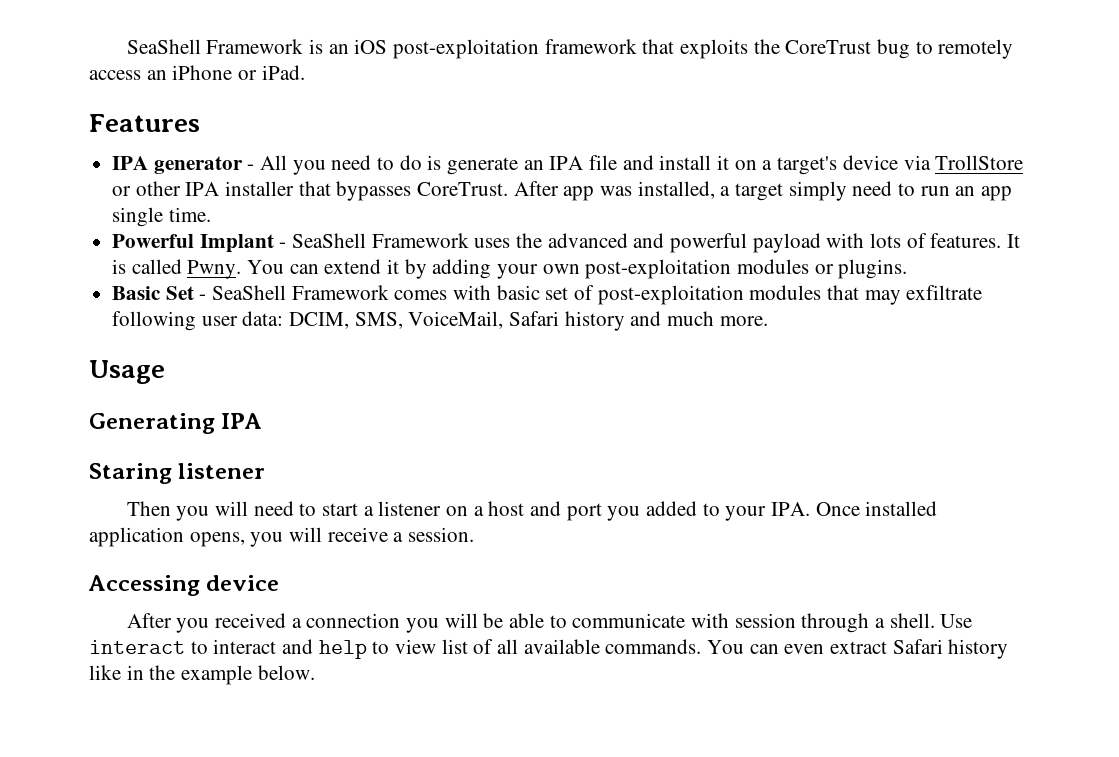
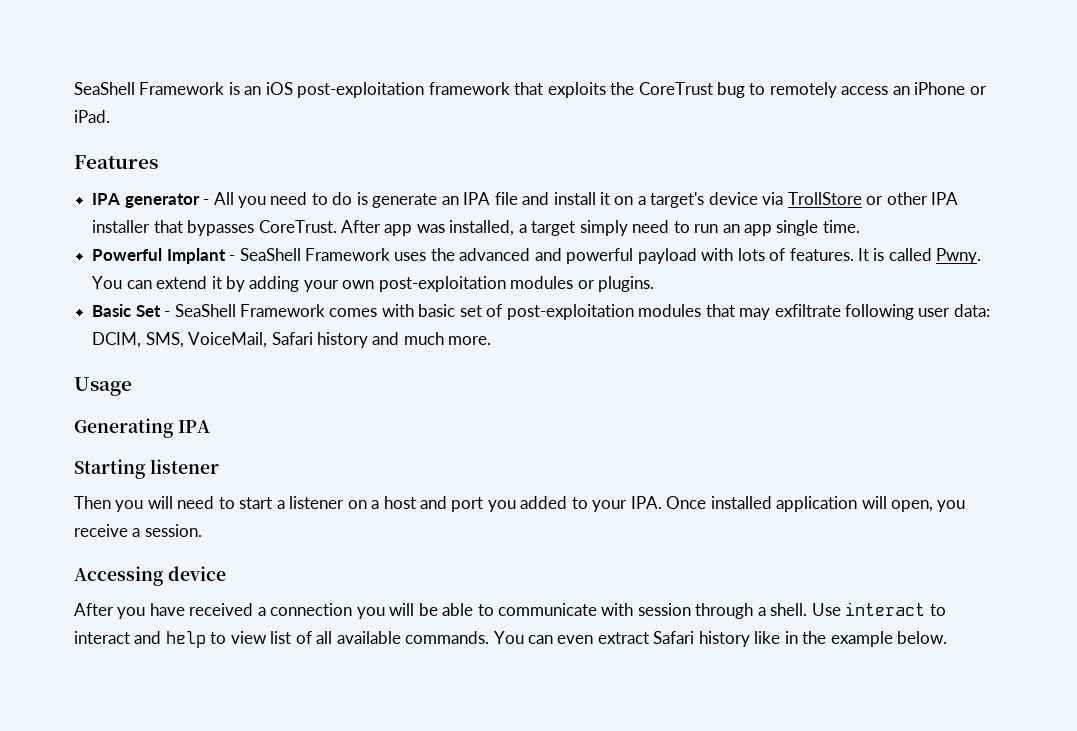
- Staring listener
+ Starting listener
- Then you will need to start a listener on a host and port you added to your IPA. Once installed application opens, you will receive a session.
+ Then you will need to start a listener on a host and port you added to your IPA. Once installed application will open, you receive a session.
- After you received a connection you will be able to communicate with session through a shell.
+ After you have received a connection you will be able to communicate with session through a shell.

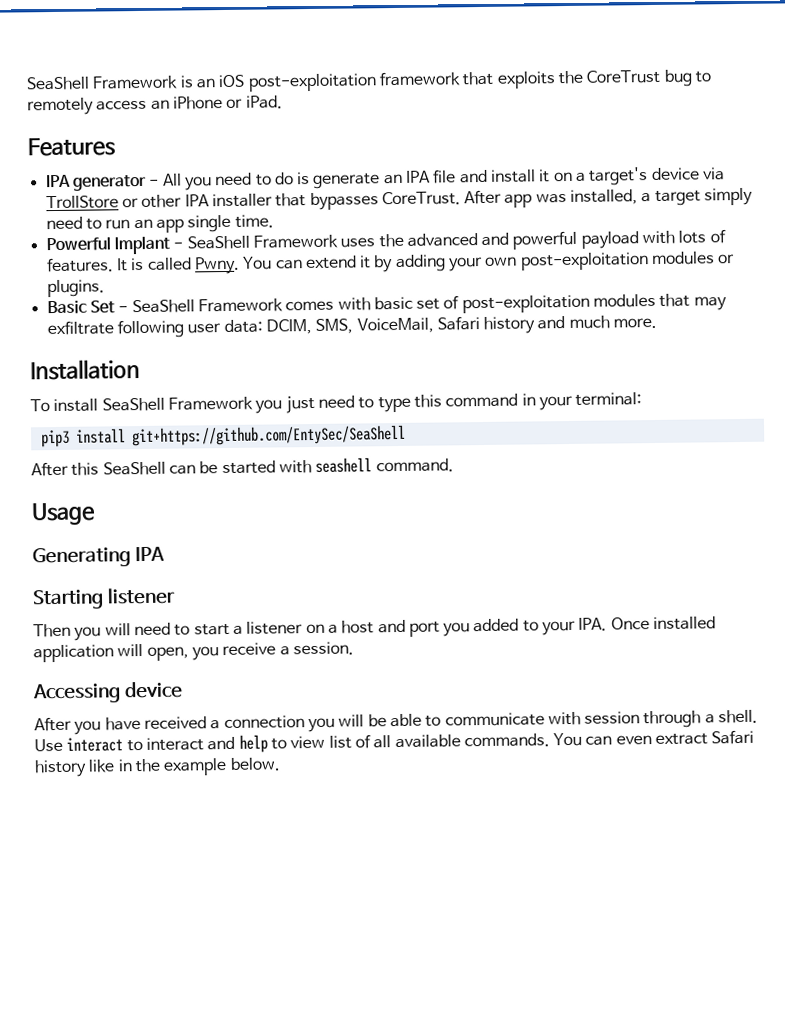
+ Installation
+ To install SeaShell Framework you just need to type this command in your terminal:
+ pip3 install git+https://github.com/EntySec/SeaShell
+ After this SeaShell can be started with seashell command.

